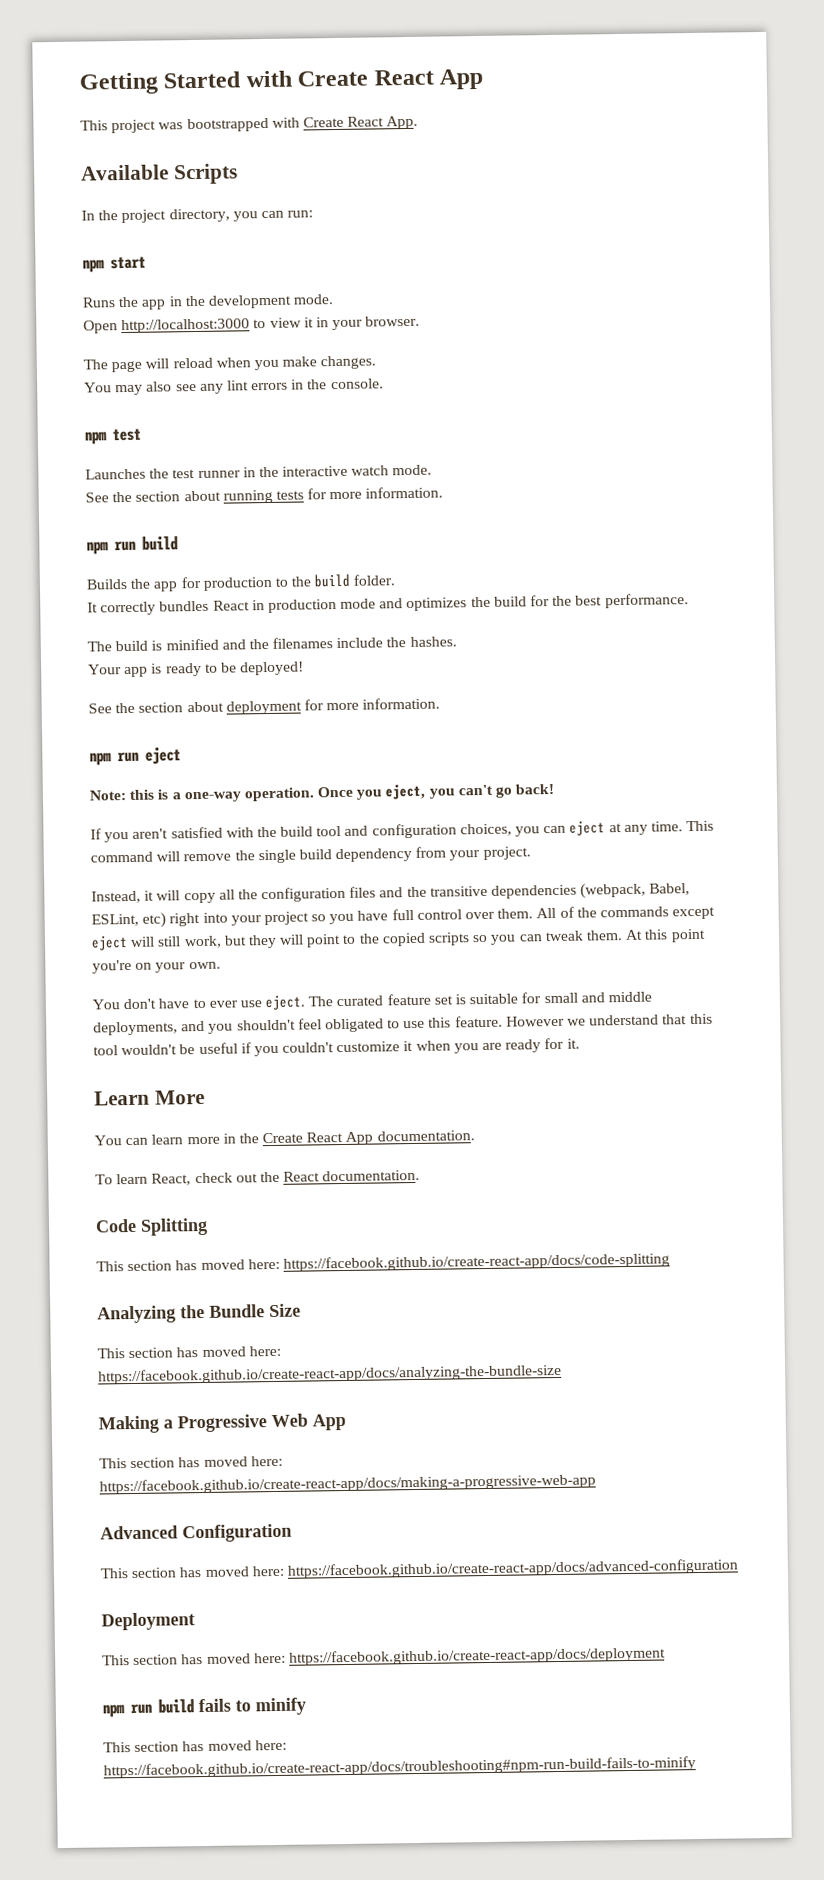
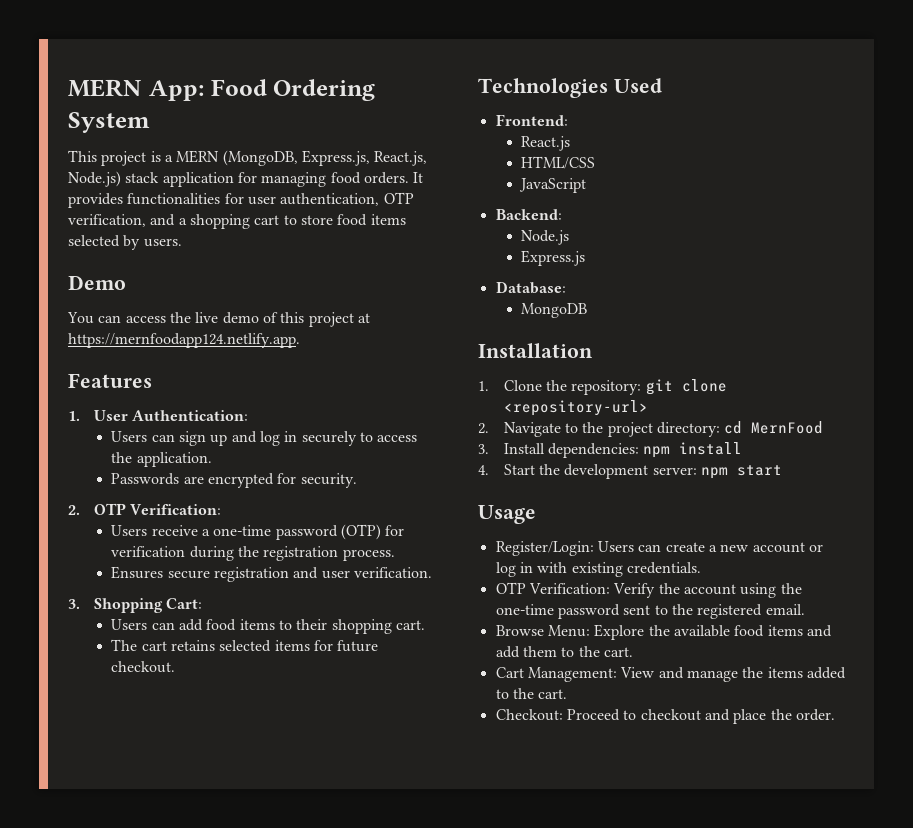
- Getting Started with Create React App
- This project was bootstrapped with Create React App.
- Available Scripts
- In the project directory, you can run:
- npm start
- Runs the app in the development mode.
- Open http://localhost:3000 to view it in your browser.
- The page will reload when you make changes.
- You may also see any lint errors in the console.
- npm test
- Launches the test runner in the interactive watch mode.
- See the section about running tests for more information.
- npm run build
- Builds the app for production to the build folder.
- It correctly bundles React in production mode and optimizes the build for the best performance.
- The build is minified and the filenames include the hashes.
- Your app is ready to be deployed!
- See the section about deployment for more information.
- npm run eject
- Note: this is a one-way operation. Once you eject, you can't go back!
- If you aren't satisfied with the build tool and configuration choices, you can eject at any time. This command will remove the single build dependency from your project.
- Instead, it will copy all the configuration files and the transitive dependencies (webpack, Babel, ESLint, etc) right into your project so you have full control over them. All of the commands except eject will still work, but they will point to the copied scripts so you can tweak them. At this point you're on your own.
- You don't have to ever use eject. The curated feature set is suitable for small and middle deployments, and you shouldn't feel obligated to use this feature. However we understand that this tool wouldn't be useful if you couldn't customize it when you are ready for it.
- Learn More
- You can learn more in the Create React App documentation.
- To learn React, check out the React documentation.
- Code Splitting
- This section has moved here: https://facebook.github.io/create-react-app/docs/code-splitting
- Analyzing the Bundle Size
- This section has moved here: https://facebook.github.io/create-react-app/docs/analyzing-the-bundle-size
- Making a Progressive Web App
- This section has moved here: https://facebook.github.io/create-react-app/docs/making-a-progressive-web-app
- Advanced Configuration
- This section has moved here: https://facebook.github.io/create-react-app/docs/advanced-configuration
- Deployment
- This section has moved here: https://facebook.github.io/create-react-app/docs/deployment
- npm run build fails to minify
- This section has moved here: https://facebook.github.io/create-react-app/docs/troubleshooting#npm-run-build-fails-to-minify
+ MERN App: Food Ordering System
+ This project is a MERN (MongoDB, Express.js, React.js, Node.js) stack application for managing food orders. It provides functionalities for user authentication, OTP verification, and a shopping cart to store food items selected by users.
+ Demo
+ You can access the live demo of this project at https://mernfoodapp124.netlify.app.
+ Features
+ 1. User Authentication:
+ Users can sign up and log in securely to access the application.
+ Passwords are encrypted for security.
+ 2. OTP Verification:
+ Users receive a one-time password (OTP) for verification during the registration process.
+ Ensures secure registration and user verification.
+ 3. Shopping Cart:
+ Users can add food items to their shopping cart.
+ The cart retains selected items for future checkout.
+ Technologies Used
+ Frontend:
+ React.js
+ HTML/CSS
+ JavaScript
+ Backend:
+ Node.js
+ Express.js
+ Database:
+ MongoDB
+ Installation
+ 1. Clone the repository: git clone <repository-url>
+ 2. Navigate to the project directory: cd MernFood
+ 3. Install dependencies: npm install
+ 4. Start the development server: npm start
+ Usage
+ Register/Login: Users can create a new account or log in with existing credentials.
+ OTP Verification: Verify the account using the one-time password sent to the registered email.
+ Browse Menu: Explore the available food items and add them to the cart.
+ Cart Management: View and manage the items added to the cart.
+ Checkout: Proceed to checkout and place the order.

